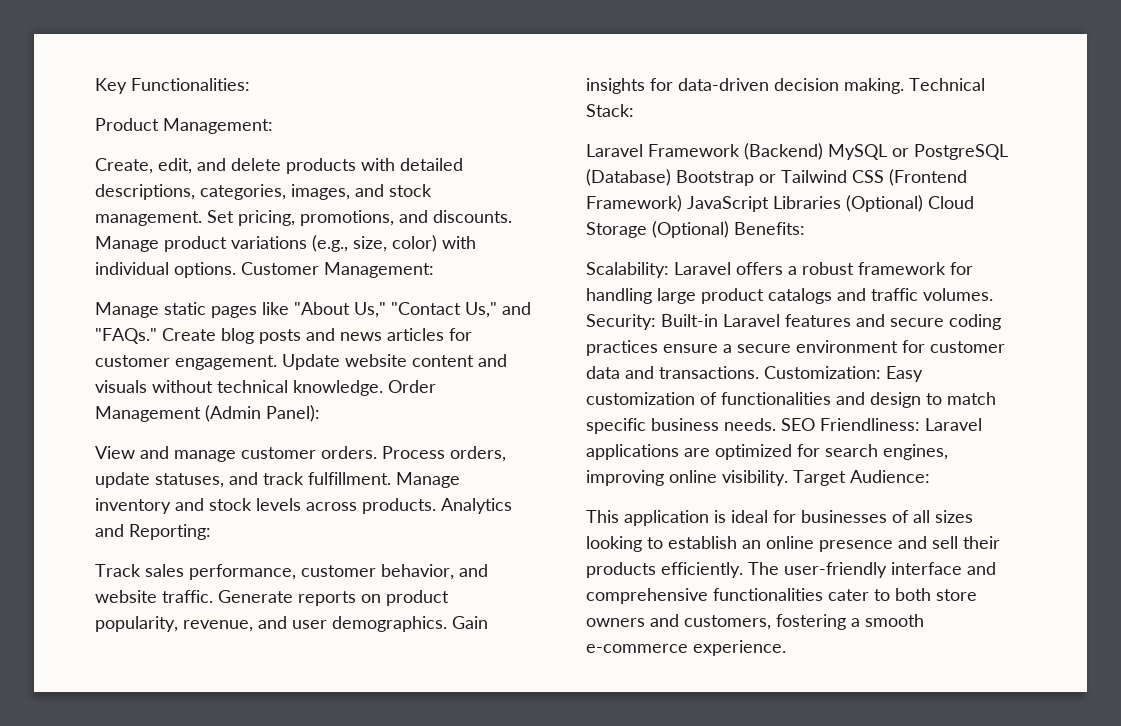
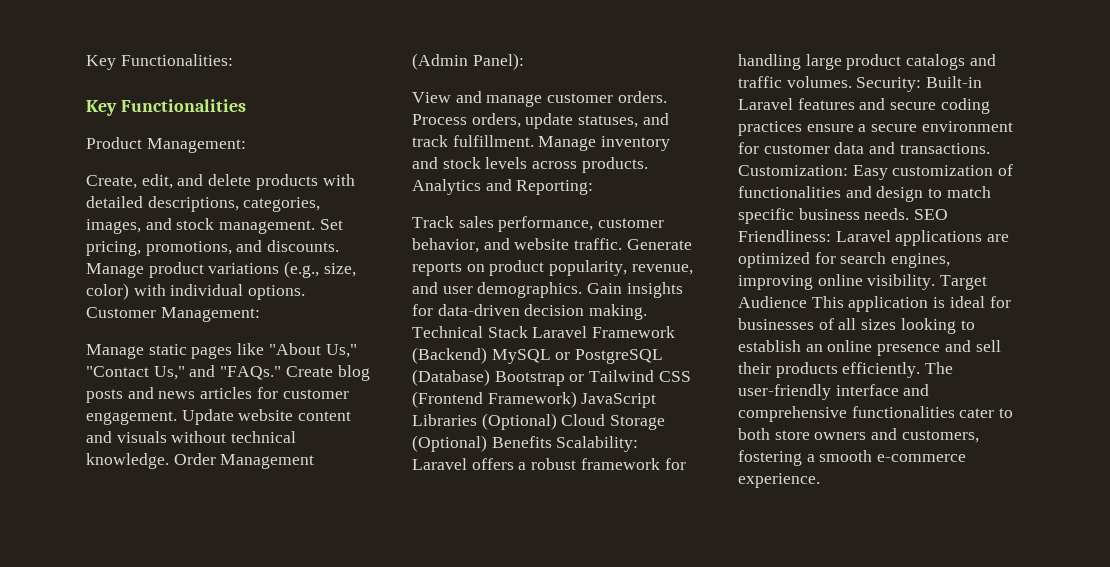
+ Key Functionalities
- Technical Stack:
- Laravel Framework (Backend) MySQL or PostgreSQL (Database) Bootstrap or Tailwind CSS (Frontend Framework) JavaScript Libraries (Optional) Cloud Storage (Optional) Benefits:
- Scalability: Laravel offers a robust framework for handling large product catalogs and traffic volumes.
+ Technical Stack Laravel Framework (Backend) MySQL or PostgreSQL (Database) Bootstrap or Tailwind CSS (Frontend Framework) JavaScript Libraries (Optional) Cloud Storage (Optional) Benefits Scalability: Laravel offers a robust framework for handling large product catalogs and traffic volumes.
- Target Audience:
- This application is ideal for businesses of all sizes looking to establish an online presence and sell their products efficiently.
+ Target Audience This application is ideal for businesses of all sizes looking to establish an online presence and sell their products efficiently.

